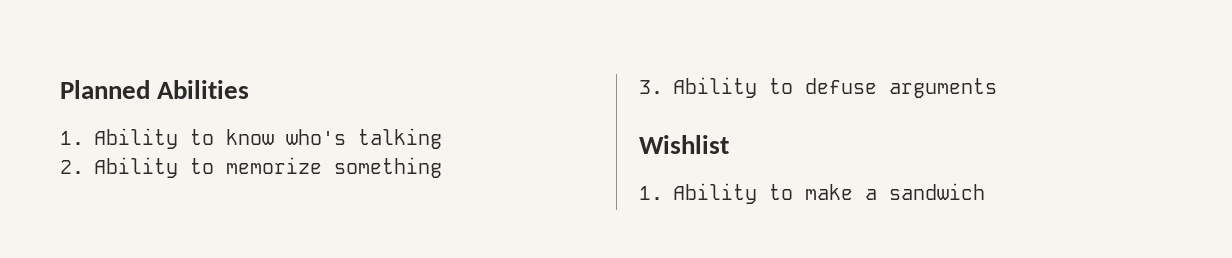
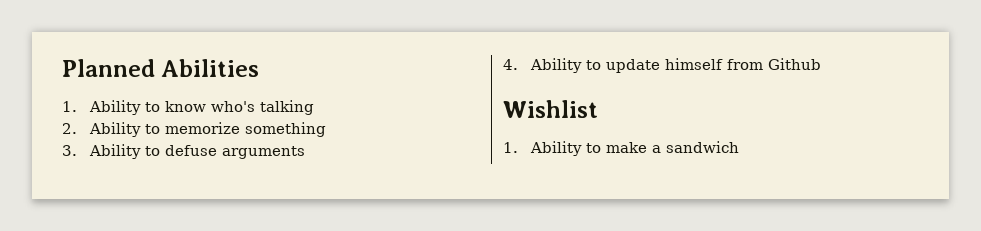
+ 4. Ability to update himself from Github

